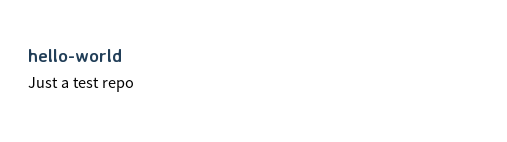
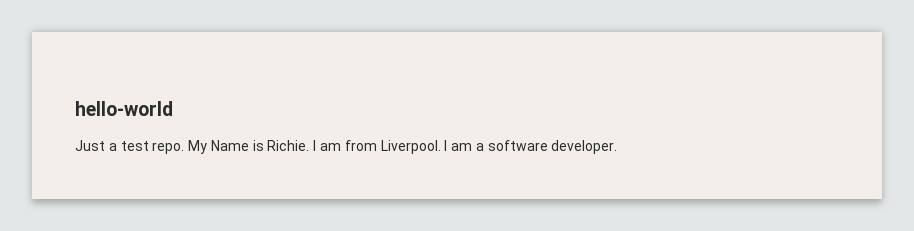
- Just a test repo
+ Just a test repo. My Name is Richie. I am from Liverpool. I am a software developer.

